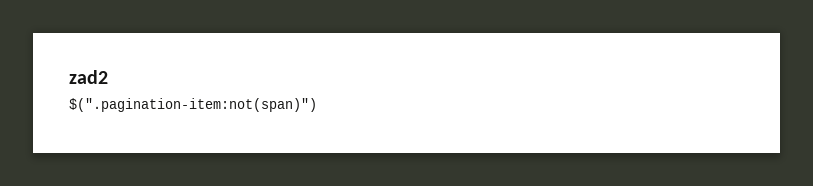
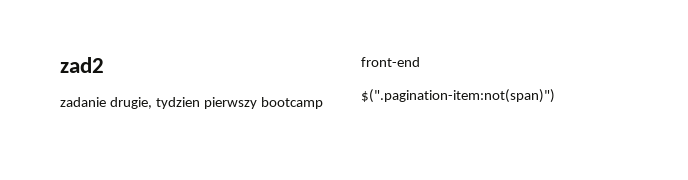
+ zadanie drugie, tydzien pierwszy bootcamp front-end

